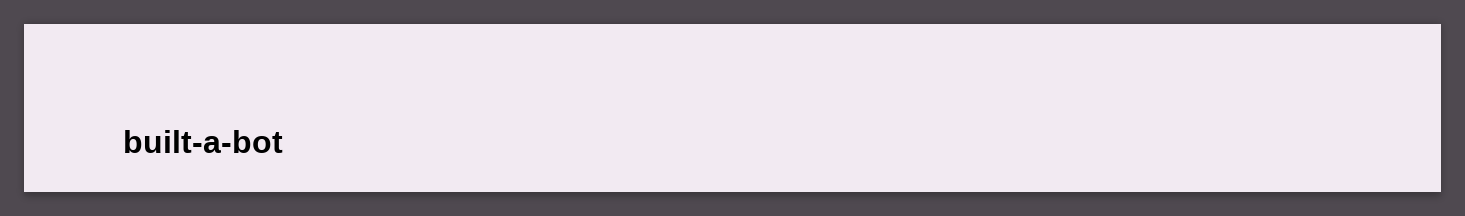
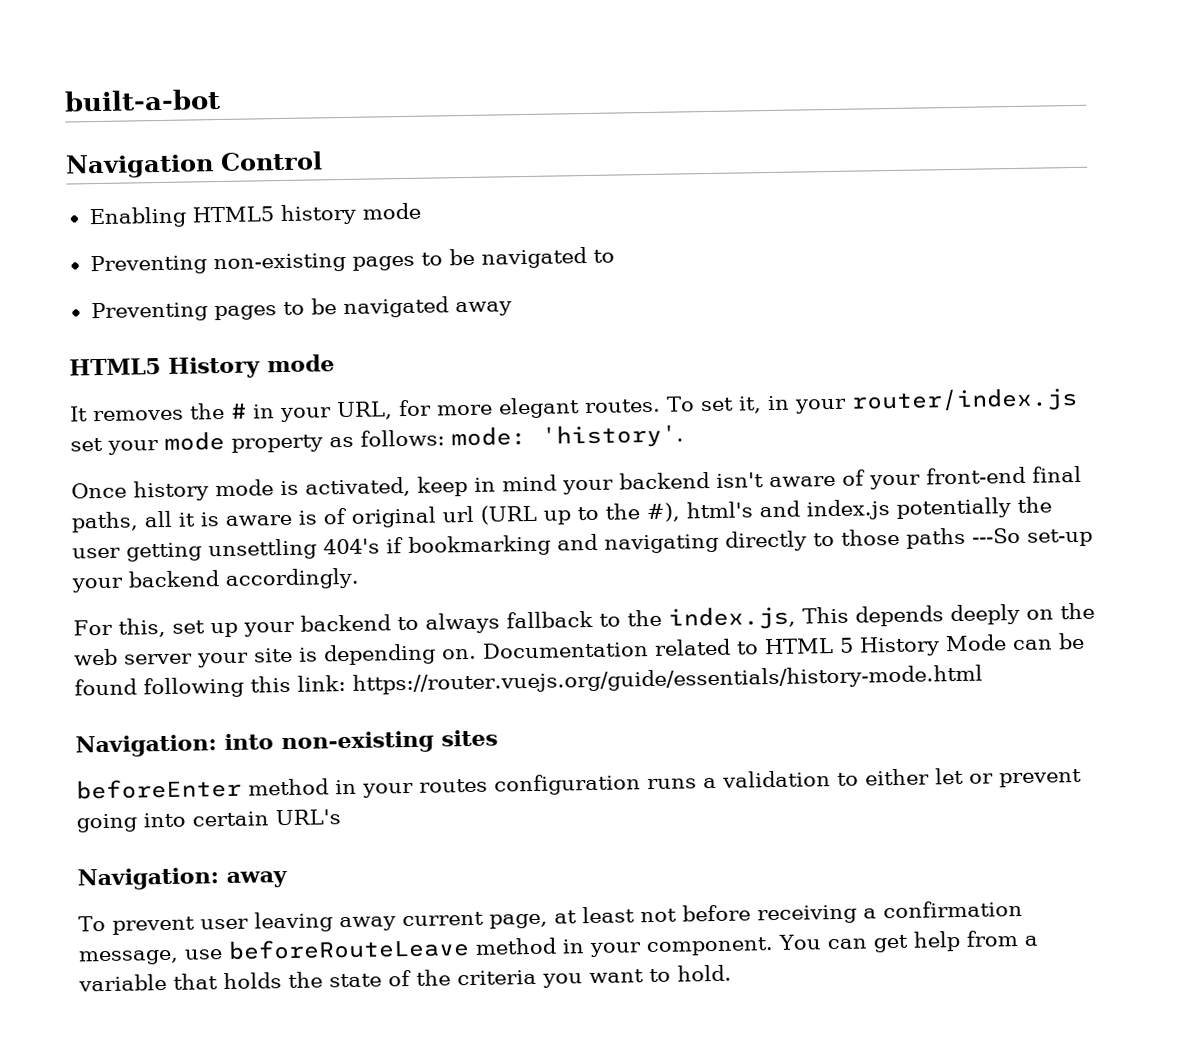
+ Navigation Control
+ Enabling HTML5 history mode
+ Preventing non-existing pages to be navigated to
+ Preventing pages to be navigated away
+ HTML5 History mode
+ It removes the # in your URL, for more elegant routes. To set it, in your router/index.js set your mode property as follows: mode: 'history'.
+ Once history mode is activated, keep in mind your backend isn't aware of your front-end final paths, all it is aware is of original url (URL up to the #), html's and index.js potentially the user getting unsettling 404's if bookmarking and navigating directly to those paths ---So set-up your backend accordingly.
+ For this, set up your backend to always fallback to the index.js, This depends deeply on the web server your site is depending on. Documentation related to HTML 5 History Mode can be found following this link: https://router.vuejs.org/guide/essentials/history-mode.html
+ Navigation: into non-existing sites
+ beforeEnter method in your routes configuration runs a validation to either let or prevent going into certain URL's
+ Navigation: away
+ To prevent user leaving away current page, at least not before receiving a confirmation message, use beforeRouteLeave method in your component. You can get help from a variable that holds the state of the criteria you want to hold.

